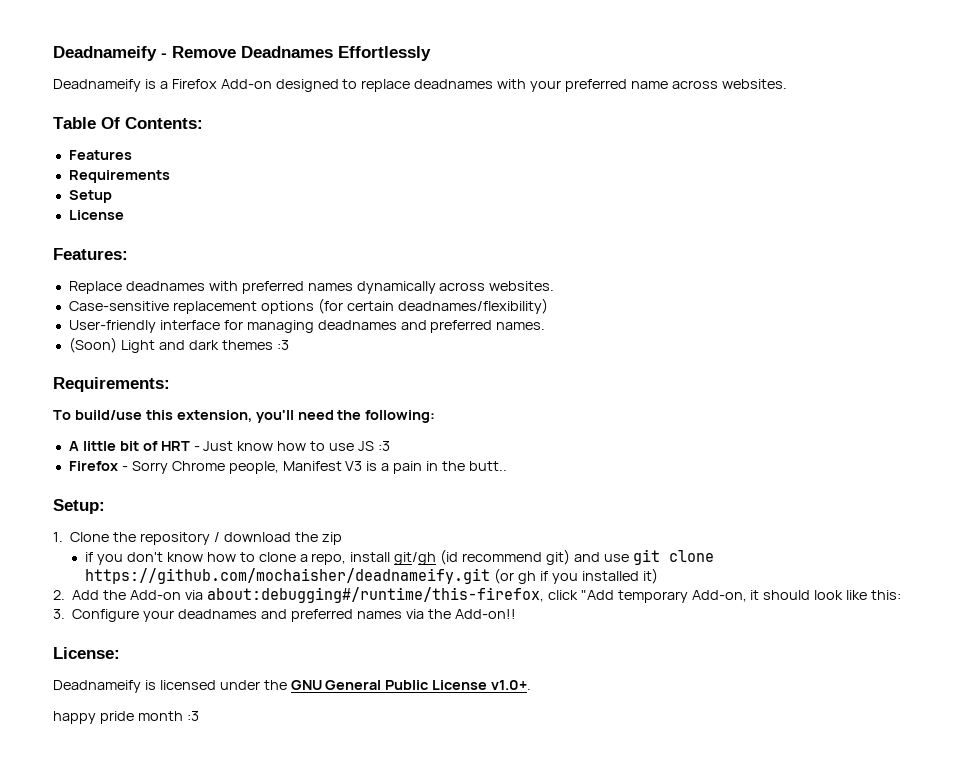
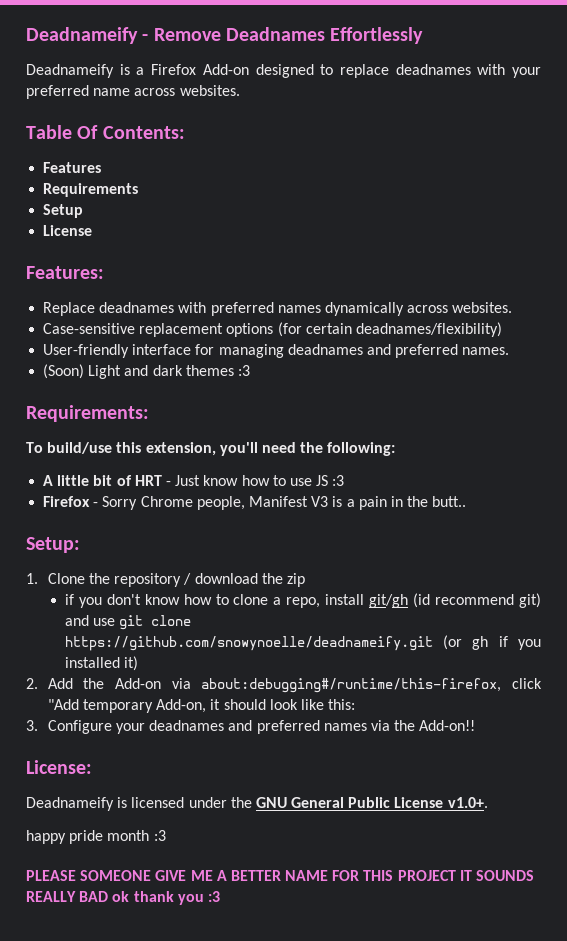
- if you don't know how to clone a repo, install git/gh (id recommend git) and use git clone https://github.com/mochaisher/deadnameify.git (or gh if you installed it)
+ if you don't know how to clone a repo, install git/gh (id recommend git) and use git clone https://github.com/snowynoelle/deadnameify.git (or gh if you installed it)
+ PLEASE SOMEONE GIVE ME A BETTER NAME FOR THIS PROJECT IT SOUNDS REALLY BAD ok thank you :3

